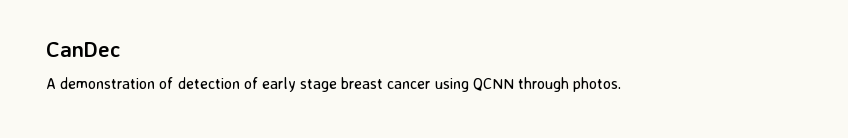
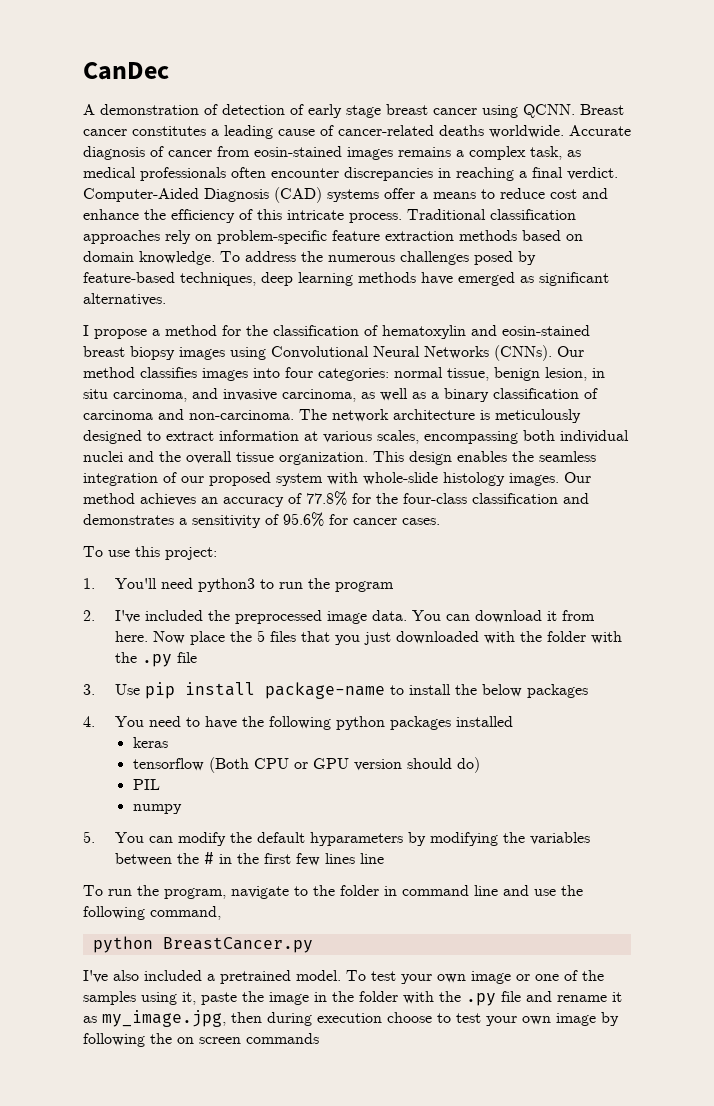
- A demonstration of detection of early stage breast cancer using QCNN through photos.
+ A demonstration of detection of early stage breast cancer using QCNN. Breast cancer constitutes a leading cause of cancer-related deaths worldwide. Accurate diagnosis of cancer from eosin-stained images remains a complex task, as medical professionals often encounter discrepancies in reaching a final verdict. Computer-Aided Diagnosis (CAD) systems offer a means to reduce cost and enhance the efficiency of this intricate process. Traditional classification approaches rely on problem-specific feature extraction methods based on domain knowledge. To address the numerous challenges posed by feature-based techniques, deep learning methods have emerged as significant alternatives.
+ I propose a method for the classification of hematoxylin and eosin-stained breast biopsy images using Convolutional Neural Networks (CNNs). Our method classifies images into four categories: normal tissue, benign lesion, in situ carcinoma, and invasive carcinoma, as well as a binary classification of carcinoma and non-carcinoma. The network architecture is meticulously designed to extract information at various scales, encompassing both individual nuclei and the overall tissue organization. This design enables the seamless integration of our proposed system with whole-slide histology images. Our method achieves an accuracy of 77.8% for the four-class classification and demonstrates a sensitivity of 95.6% for cancer cases.
+ To use this project:
+ 1. You'll need python3 to run the program
+ 2. I've included the preprocessed image data. You can download it from here. Now place the 5 files that you just downloaded with the folder with the .py file
+ 3. Use pip install package-name to install the below packages
+ 4. You need to have the following python packages installed
+ keras
+ tensorflow (Both CPU or GPU version should do)
+ PIL
+ numpy
+ 5. You can modify the default hyparameters by modifying the variables between the # in the first few lines line
+ To run the program, navigate to the folder in command line and use the following command,
+ python BreastCancer.py
+ I've also included a pretrained model. To test your own image or one of the samples using it, paste the image in the folder with the .py file and rename it as my_image.jpg, then during execution choose to test your own image by following the on screen commands

